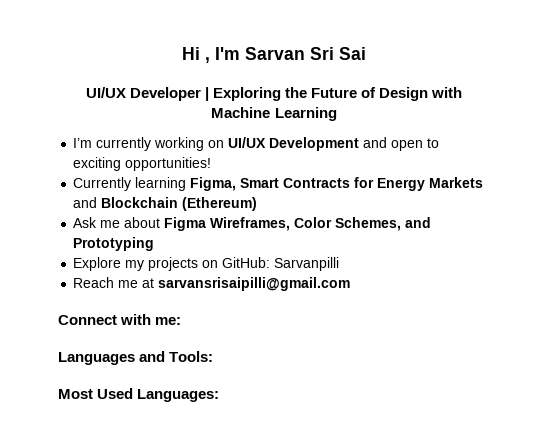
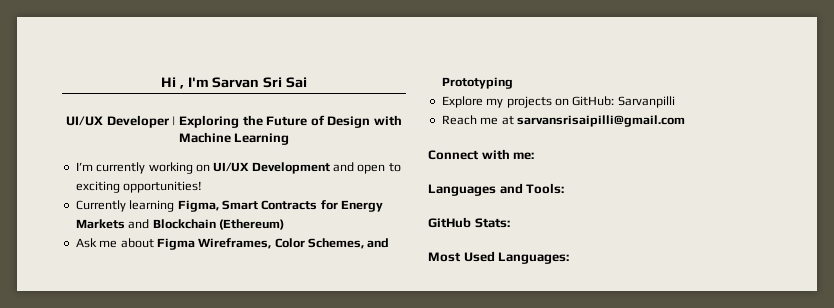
+ GitHub Stats:

